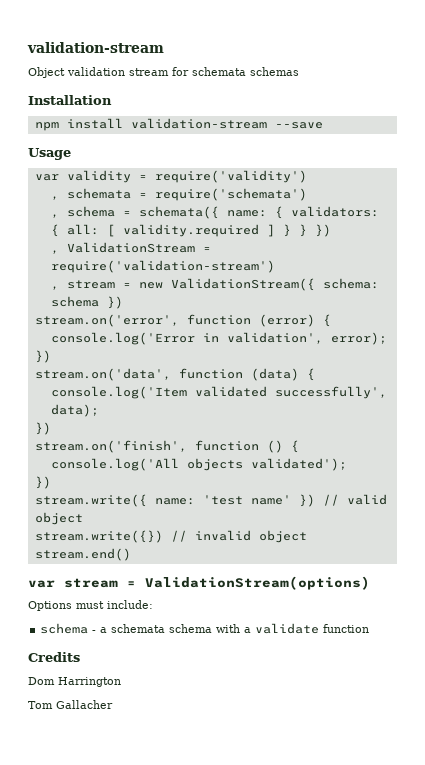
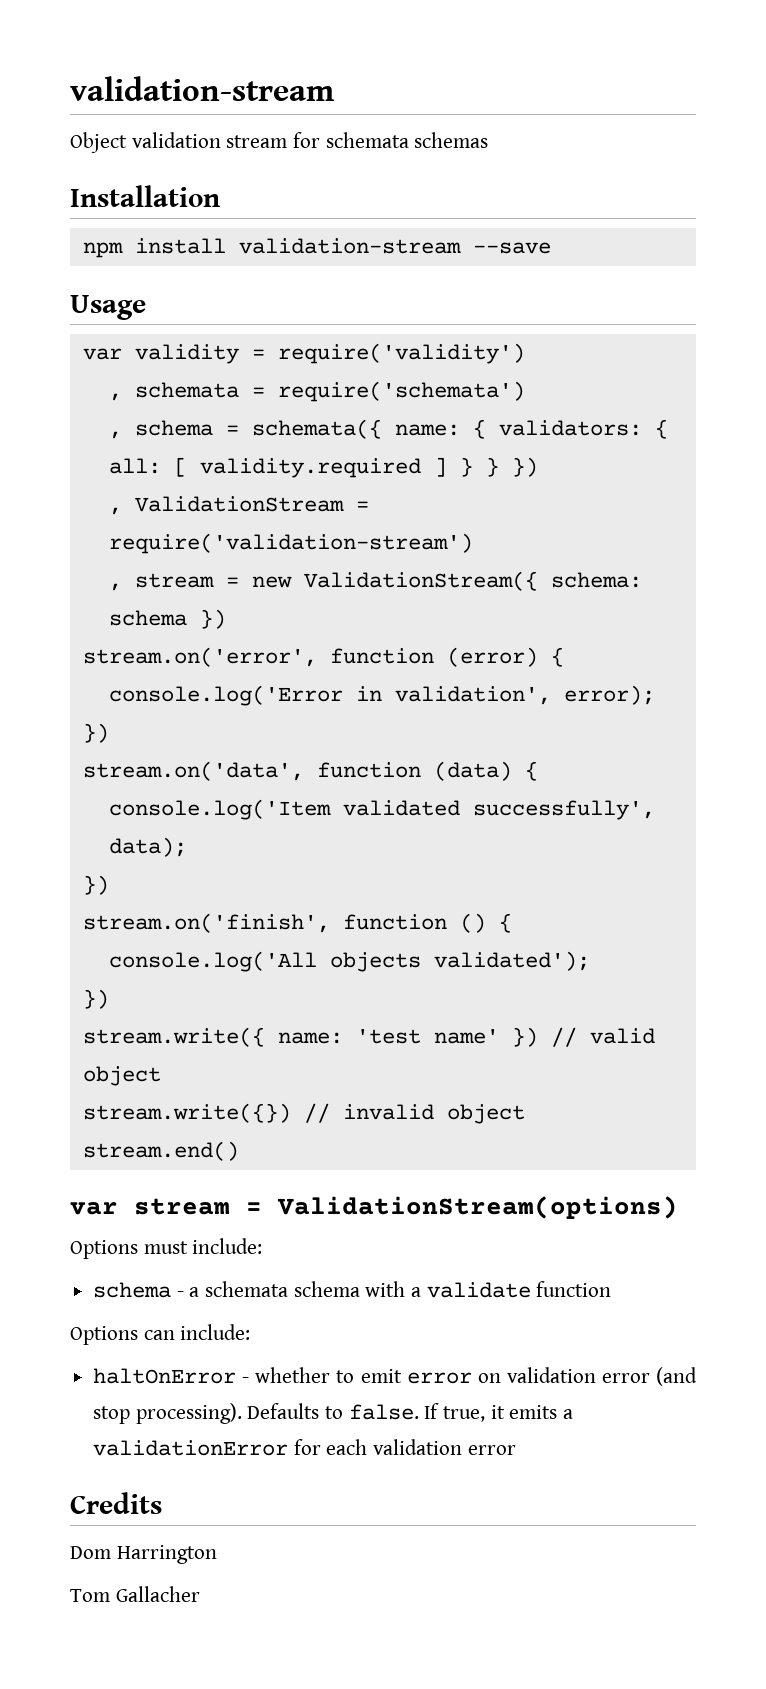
+ Options can include:
+ haltOnError - whether to emit error on validation error (and stop processing). Defaults to false. If true, it emits a validationError for each validation error

